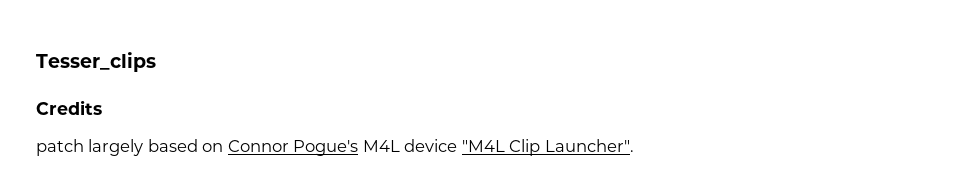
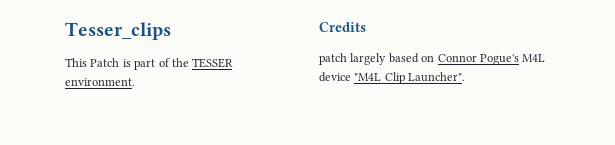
+ This Patch is part of the TESSER environment.

